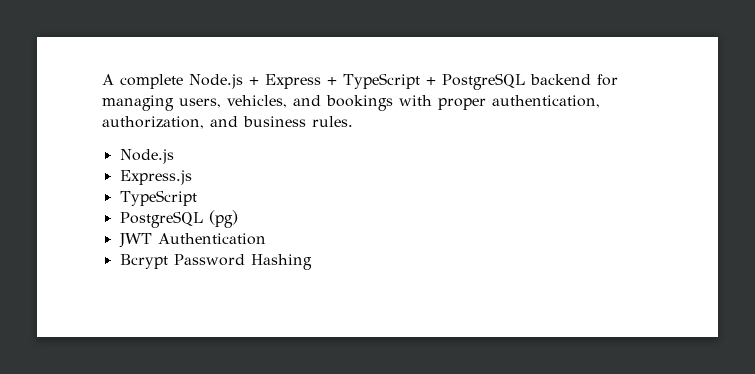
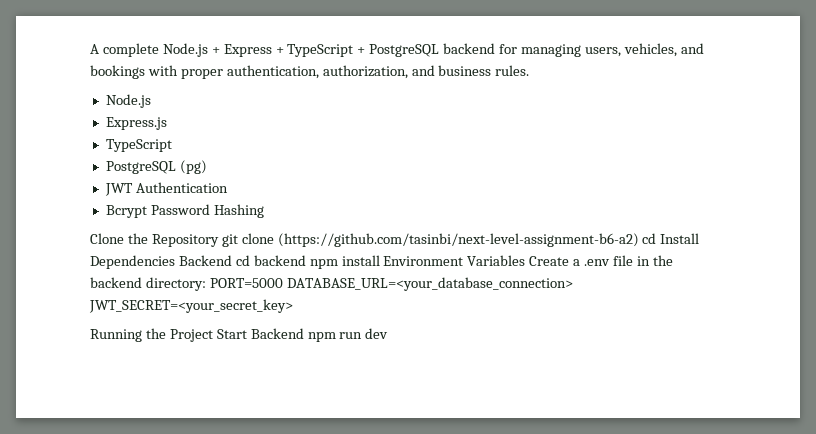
+ Clone the Repository git clone (https://github.com/tasinbi/next-level-assignment-b6-a2) cd Install Dependencies Backend cd backend npm install Environment Variables Create a .env file in the backend directory: PORT=5000 DATABASE_URL=<your_database_connection> JWT_SECRET=<your_secret_key>
+ Running the Project Start Backend npm run dev

